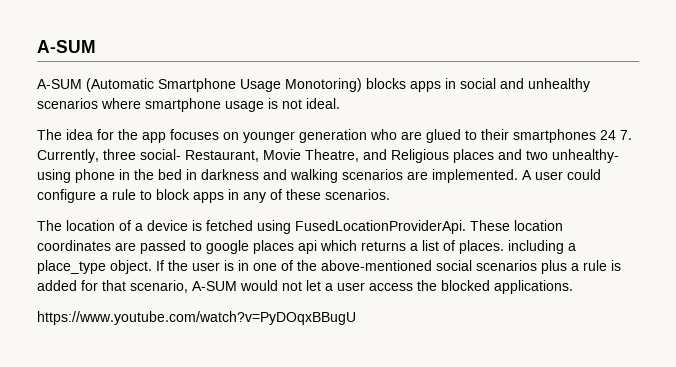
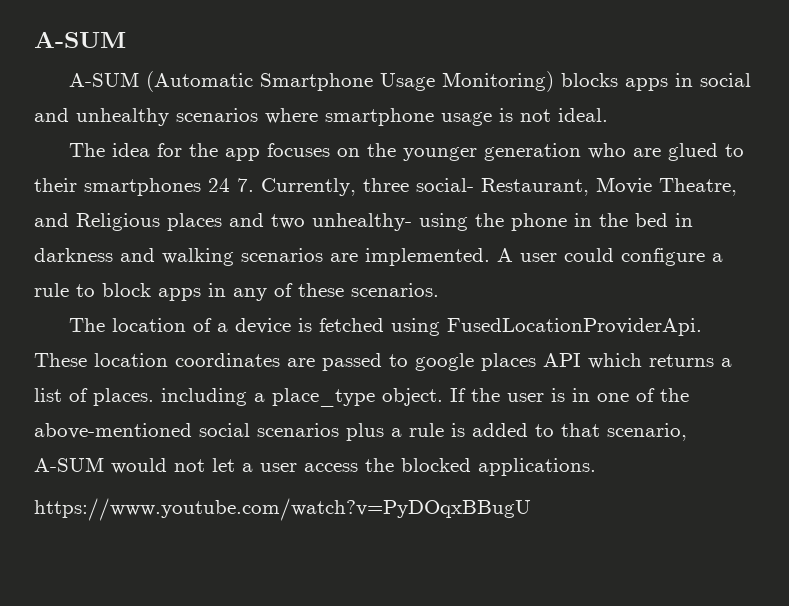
- A-SUM (Automatic Smartphone Usage Monotoring) blocks apps in social and unhealthy scenarios where smartphone usage is not ideal.
+ A-SUM (Automatic Smartphone Usage Monitoring) blocks apps in social and unhealthy scenarios where smartphone usage is not ideal.
- The idea for the app focuses on younger generation who are glued to their smartphones 24 7. Currently, three social- Restaurant, Movie Theatre, and Religious places and two unhealthy- using phone in the bed in darkness and walking scenarios are implemented.
+ The idea for the app focuses on the younger generation who are glued to their smartphones 24 7. Currently, three social- Restaurant, Movie Theatre, and Religious places and two unhealthy- using the phone in the bed in darkness and walking scenarios are implemented.
- These location coordinates are passed to google places api which returns a list of places. including a place_type object.
+ These location coordinates are passed to google places API which returns a list of places. including a place_type object.
- If the user is in one of the above-mentioned social scenarios plus a rule is added for that scenario, A-SUM would not let a user access the blocked applications.
+ If the user is in one of the above-mentioned social scenarios plus a rule is added to that scenario, A-SUM would not let a user access the blocked applications.

